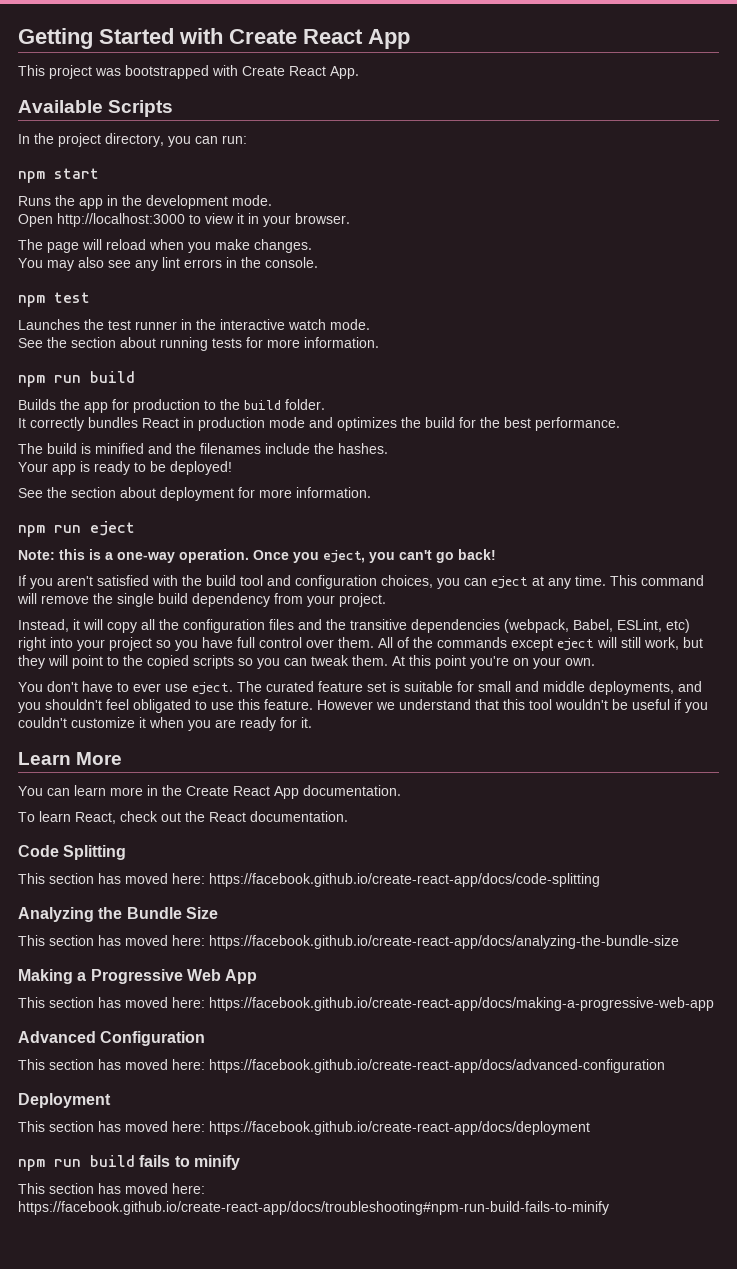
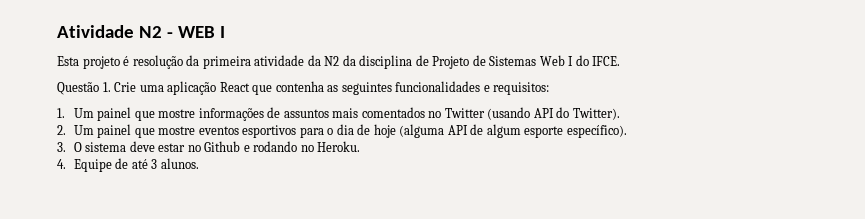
- Getting Started with Create React App
- This project was bootstrapped with Create React App.
- Available Scripts
- In the project directory, you can run:
- npm start
- Runs the app in the development mode.
- Open http://localhost:3000 to view it in your browser.
- The page will reload when you make changes.
- You may also see any lint errors in the console.
- npm test
- Launches the test runner in the interactive watch mode.
- See the section about running tests for more information.
- npm run build
- Builds the app for production to the build folder.
- It correctly bundles React in production mode and optimizes the build for the best performance.
- The build is minified and the filenames include the hashes.
- Your app is ready to be deployed!
- See the section about deployment for more information.
- npm run eject
- Note: this is a one-way operation. Once you eject, you can't go back!
- If you aren't satisfied with the build tool and configuration choices, you can eject at any time. This command will remove the single build dependency from your project.
- Instead, it will copy all the configuration files and the transitive dependencies (webpack, Babel, ESLint, etc) right into your project so you have full control over them. All of the commands except eject will still work, but they will point to the copied scripts so you can tweak them. At this point you're on your own.
- You don't have to ever use eject. The curated feature set is suitable for small and middle deployments, and you shouldn't feel obligated to use this feature. However we understand that this tool wouldn't be useful if you couldn't customize it when you are ready for it.
- Learn More
- You can learn more in the Create React App documentation.
- To learn React, check out the React documentation.
- Code Splitting
- This section has moved here: https://facebook.github.io/create-react-app/docs/code-splitting
- Analyzing the Bundle Size
- This section has moved here: https://facebook.github.io/create-react-app/docs/analyzing-the-bundle-size
- Making a Progressive Web App
- This section has moved here: https://facebook.github.io/create-react-app/docs/making-a-progressive-web-app
- Advanced Configuration
- This section has moved here: https://facebook.github.io/create-react-app/docs/advanced-configuration
- Deployment
- This section has moved here: https://facebook.github.io/create-react-app/docs/deployment
- npm run build fails to minify
- This section has moved here: https://facebook.github.io/create-react-app/docs/troubleshooting#npm-run-build-fails-to-minify
+ Atividade N2 - WEB I
+ Esta projeto é resolução da primeira atividade da N2 da disciplina de Projeto de Sistemas Web I do IFCE.
+ Questão 1. Crie uma aplicação React que contenha as seguintes funcionalidades e requisitos:
+ 1. Um painel que mostre informações de assuntos mais comentados no Twitter (usando API do Twitter).
+ 2. Um painel que mostre eventos esportivos para o dia de hoje (alguma API de algum esporte específico).
+ 3. O sistema deve estar no Github e rodando no Heroku.
+ 4. Equipe de até 3 alunos.

